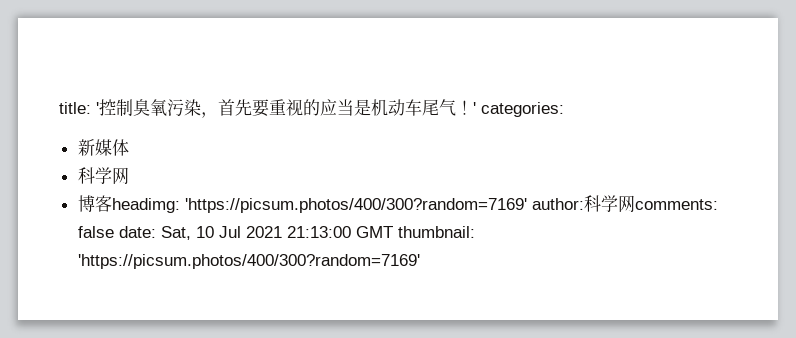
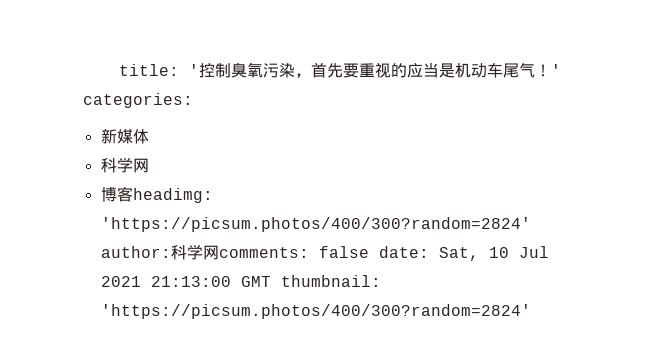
- 博客headimg: 'https://picsum.photos/400/300?random=7169' author:科学网comments: false date: Sat, 10 Jul 2021 21:13:00 GMT thumbnail: 'https://picsum.photos/400/300?random=7169'
+ 博客headimg: 'https://picsum.photos/400/300?random=2824' author:科学网comments: false date: Sat, 10 Jul 2021 21:13:00 GMT thumbnail: 'https://picsum.photos/400/300?random=2824'

